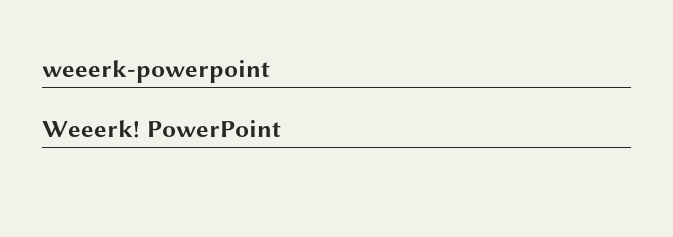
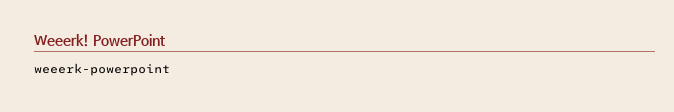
- weeerk-powerpoint
+ weeerk-powerpoint

